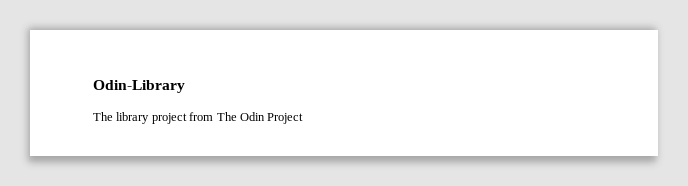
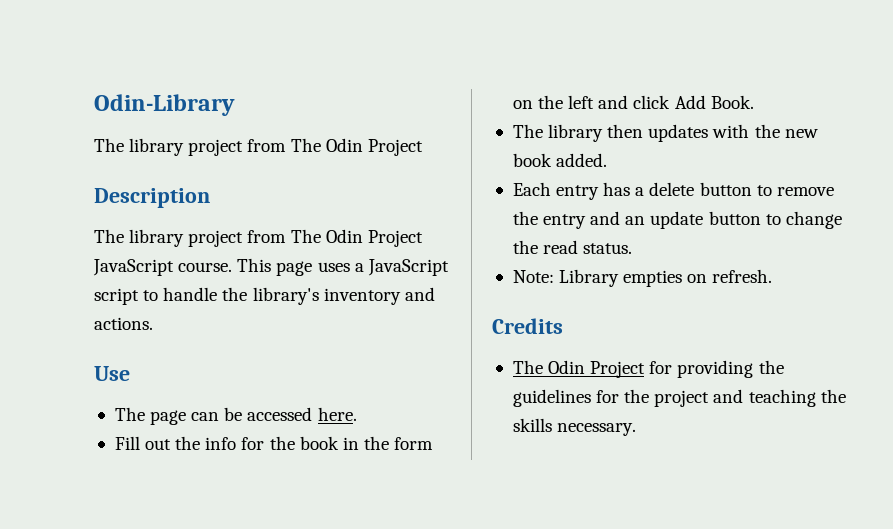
+ Description
+ The library project from The Odin Project JavaScript course. This page uses a JavaScript script to handle the library's inventory and actions.
+ Use
+ The page can be accessed here.
+ Fill out the info for the book in the form on the left and click Add Book.
+ The library then updates with the new book added.
+ Each entry has a delete button to remove the entry and an update button to change the read status.
+ Note: Library empties on refresh.
+ Credits
+ The Odin Project for providing the guidelines for the project and teaching the skills necessary.

